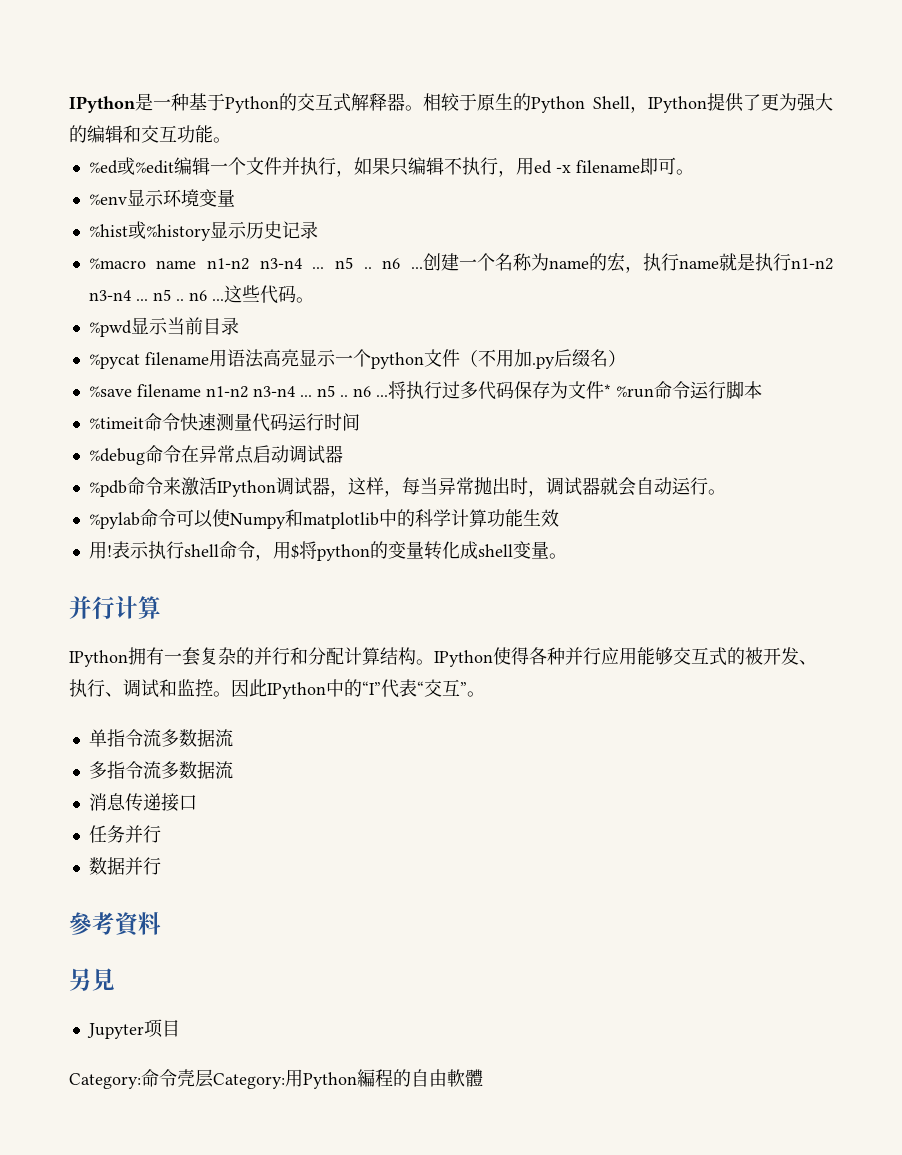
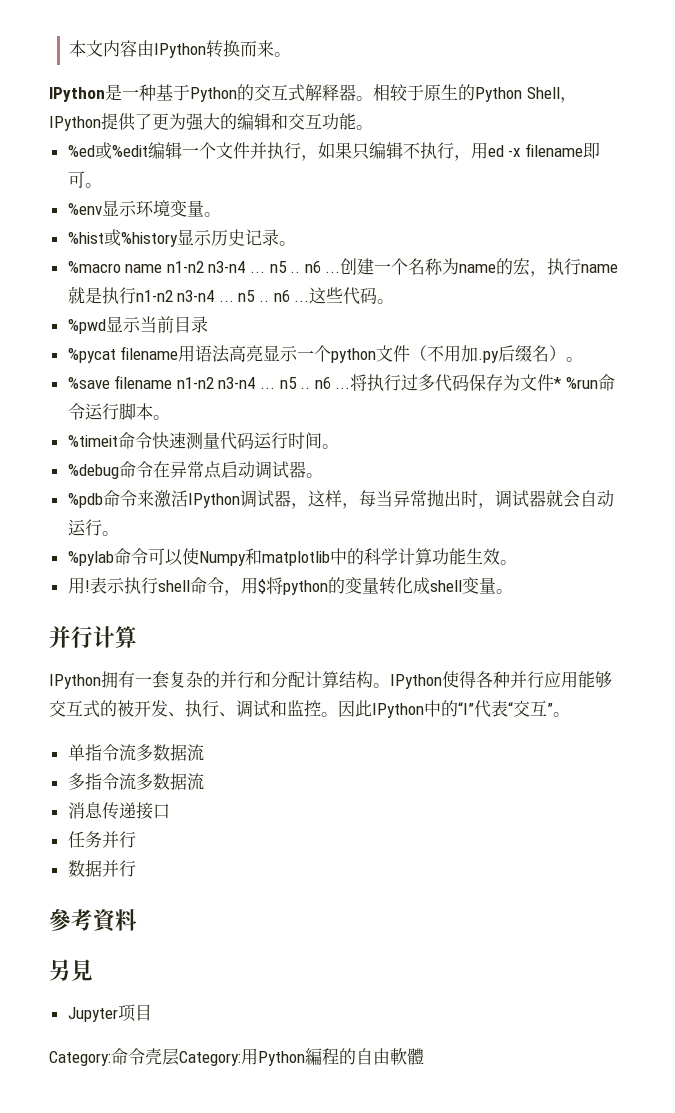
+ 本文内容由IPython转换而来。
- %env显示环境变量
+ %env显示环境变量。
- %hist或%history显示历史记录
+ %hist或%history显示历史记录。
- %pycat filename用语法高亮显示一个python文件（不用加.py后缀名）
+ %pycat filename用语法高亮显示一个python文件（不用加.py后缀名）。
- 将执行过多代码保存为文件* %run命令运行脚本
+ 将执行过多代码保存为文件* %run命令运行脚本。
- %timeit命令快速测量代码运行时间
+ %timeit命令快速测量代码运行时间。
- %debug命令在异常点启动调试器
+ %debug命令在异常点启动调试器。
- %pylab命令可以使Numpy和matplotlib中的科学计算功能生效
+ %pylab命令可以使Numpy和matplotlib中的科学计算功能生效。

